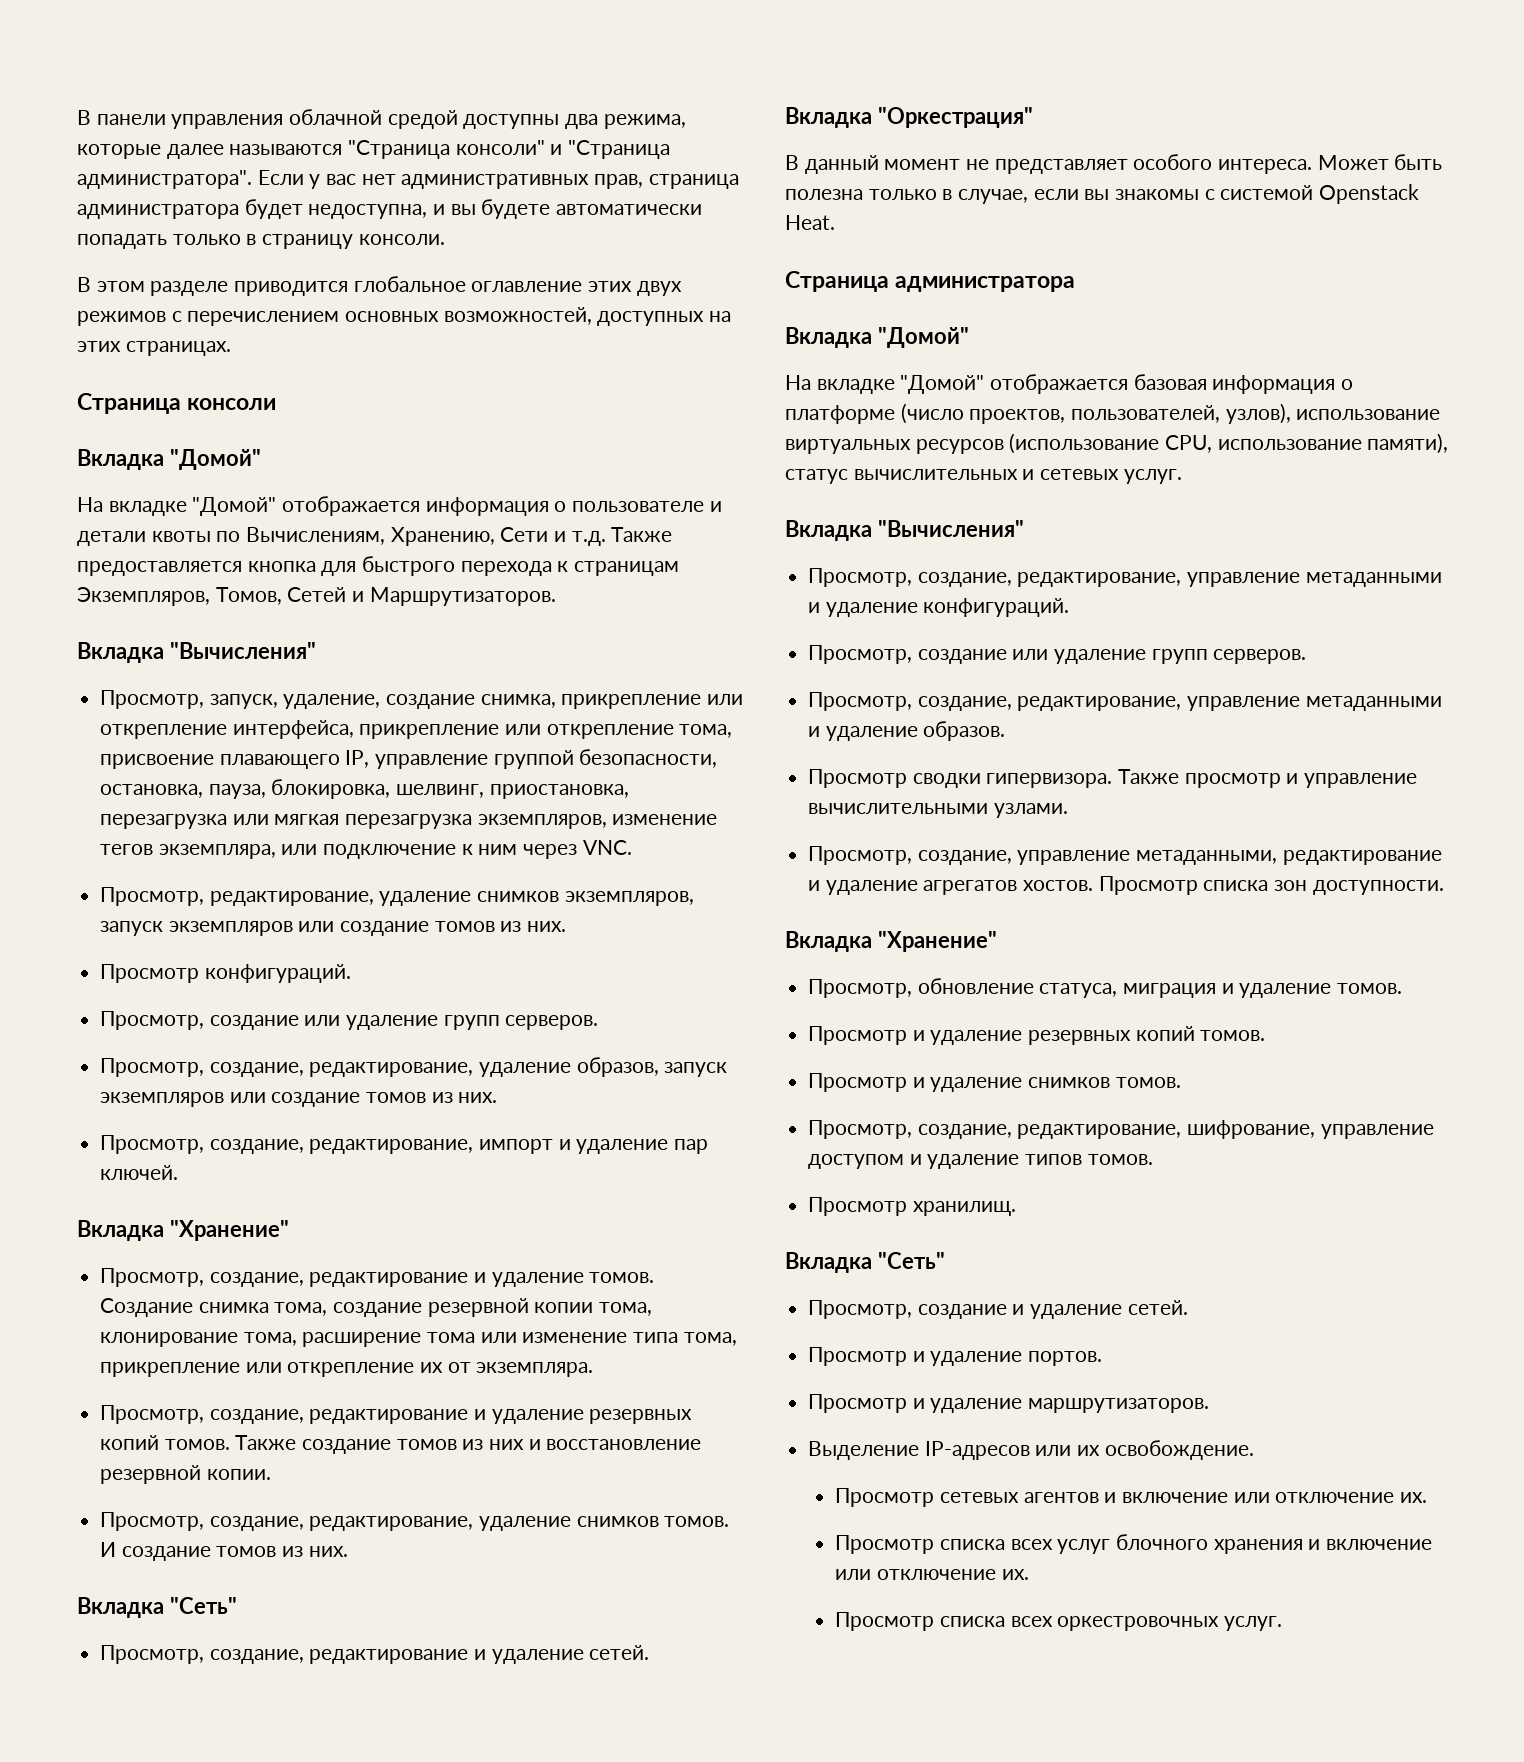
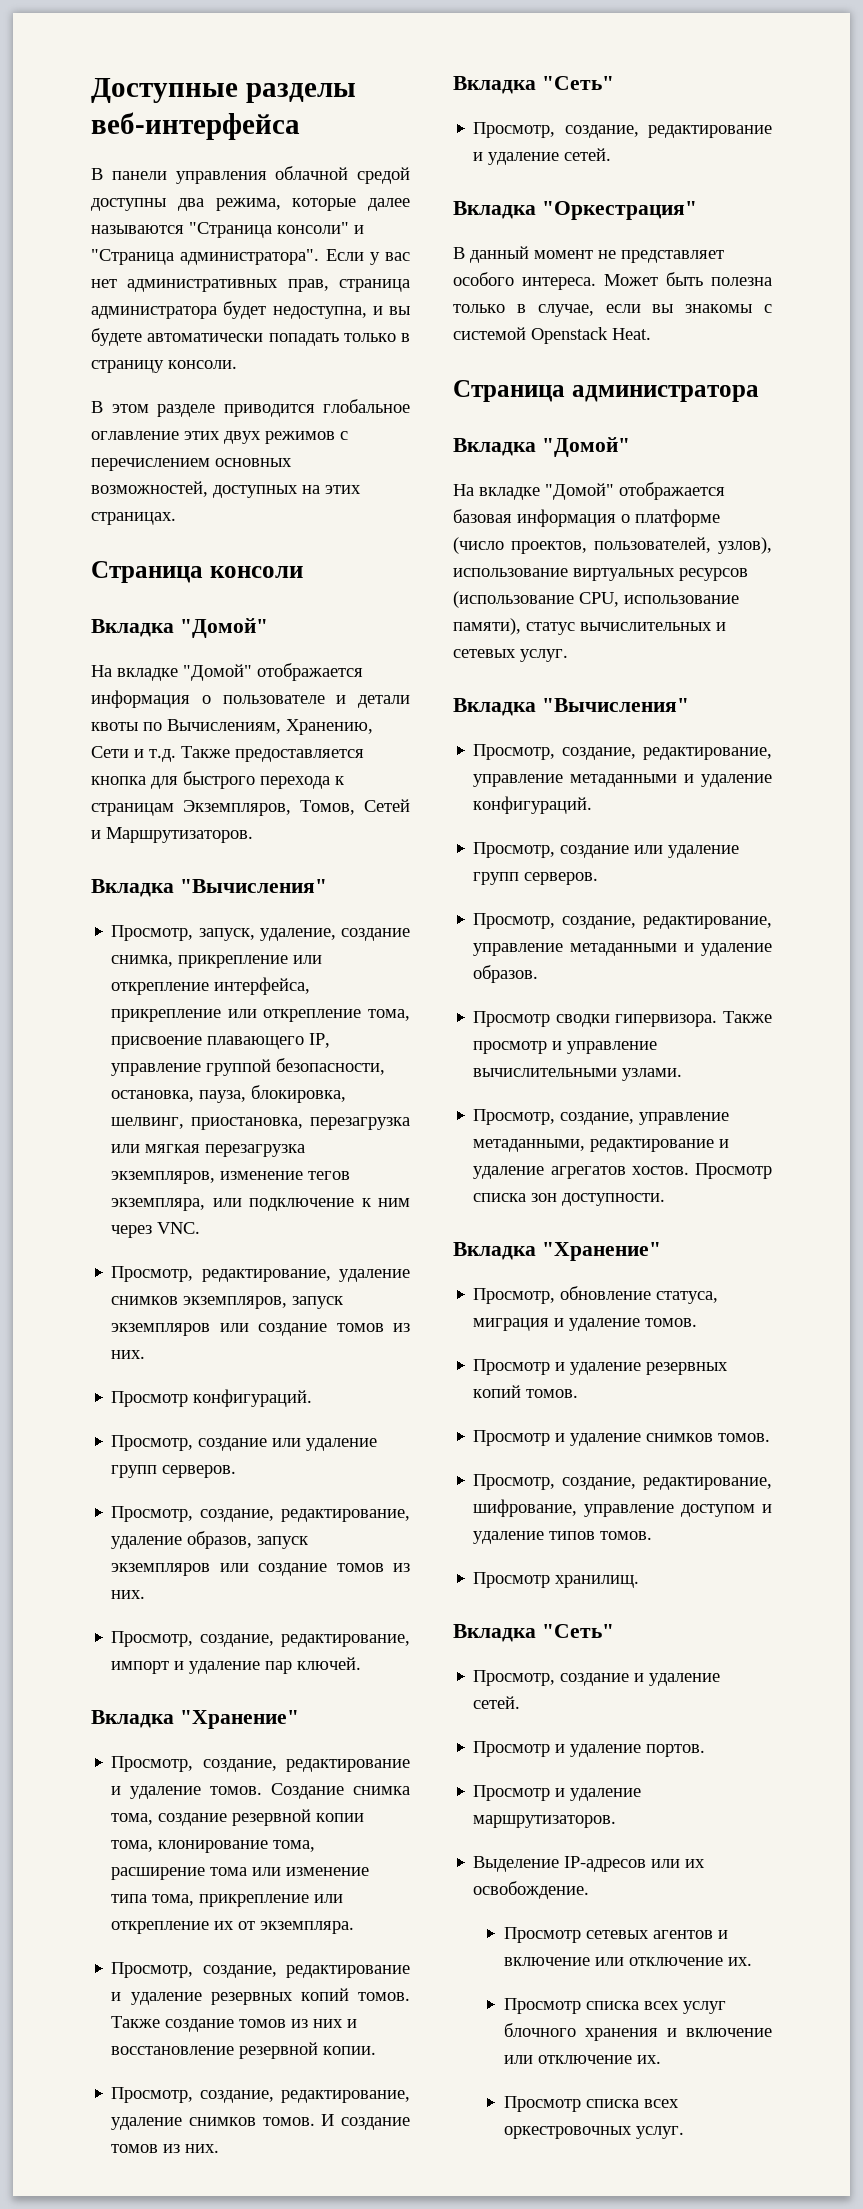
+ Доступные разделы веб-интерфейса

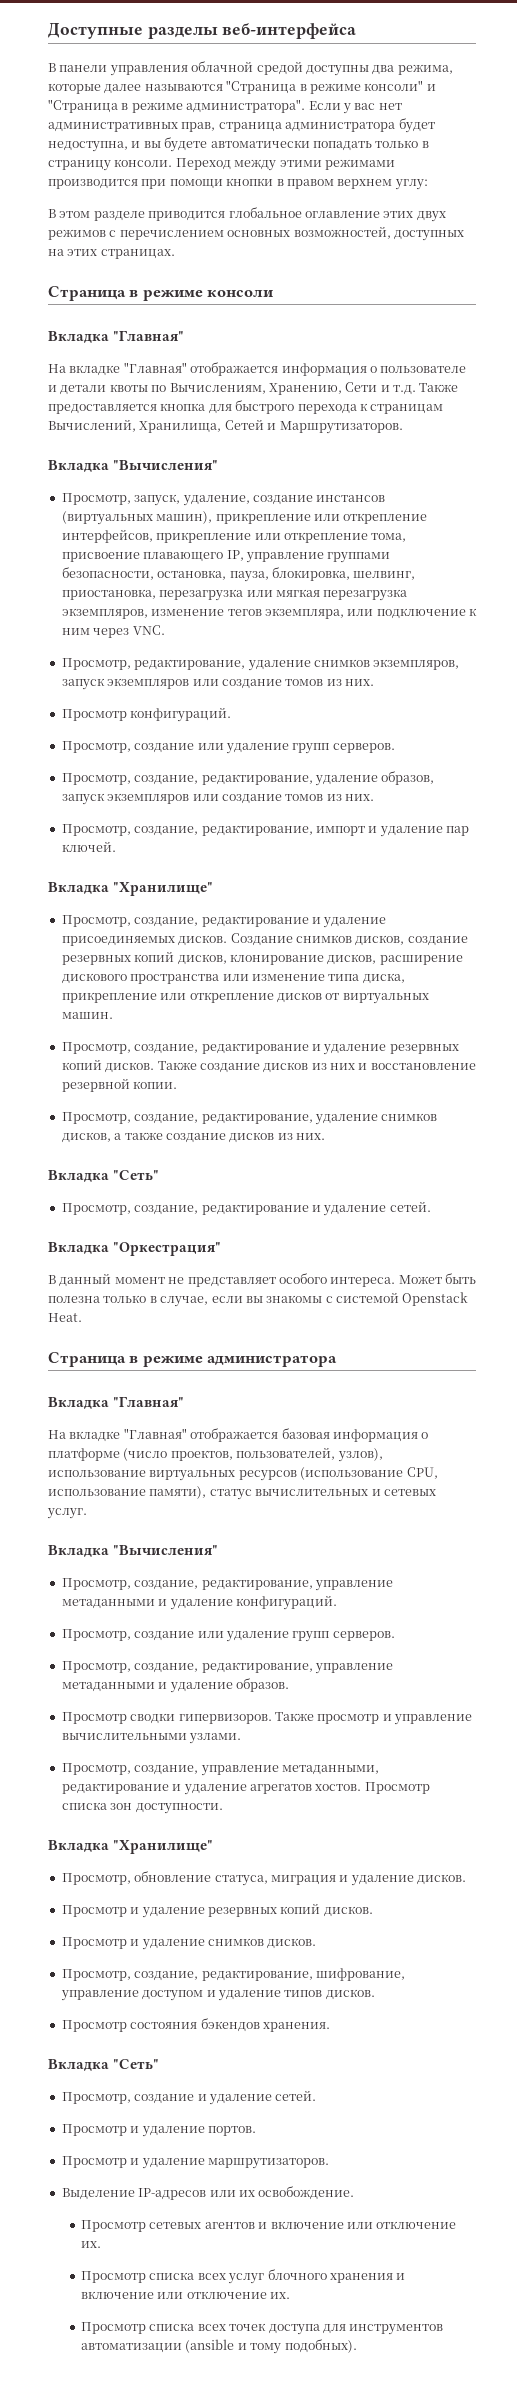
- В панели управления облачной средой доступны два режима, которые далее называются "Страница консоли" и "Страница администратора".
+ В панели управления облачной средой доступны два режима, которые далее называются "Страница в режиме консоли" и "Страница в режиме администратора".
+ Переход между этими режимами производится при помощи кнопки в правом верхнем углу:
- Страница консоли
- Вкладка "Домой"
- На вкладке "Домой" отображается информация о пользователе и детали квоты по Вычислениям, Хранению, Сети и т.д. Также предоставляется кнопка для быстрого перехода к страницам Экземпляров, Томов, Сетей и Маршрутизаторов.
+ Страница в режиме консоли
+ Вкладка "Главная"
+ На вкладке "Главная" отображается информация о пользователе и детали квоты по Вычислениям, Хранению, Сети и т.д. Также предоставляется кнопка для быстрого перехода к страницам Вычислений, Хранилища, Сетей и Маршрутизаторов.
- Просмотр, запуск, удаление, создание снимка, прикрепление или открепление интерфейса, прикрепление или открепление тома, присвоение плавающего IP, управление группой безопасности, остановка, пауза, блокировка, шелвинг, приостановка, перезагрузка или мягкая перезагрузка экземпляров, изменение тегов экземпляра, или подключение к ним через VNC.
+ Просмотр, запуск, удаление, создание инстансов (виртуальных машин), прикрепление или открепление интерфейсов, прикрепление или открепление тома, присвоение плавающего IP, управление группами безопасности, остановка, пауза, блокировка, шелвинг, приостановка, перезагрузка или мягкая перезагрузка экземпляров, изменение тегов экземпляра, или подключение к ним через VNC.
  Просмотр, создание, редактирование, импорт и удаление пар ключей.
- Вкладка "Хранение"
- Просмотр, создание, редактирование и удаление томов. Создание снимка тома, создание резервной копии тома, клонирование тома, расширение тома или изменение типа тома, прикрепление или открепление их от экземпляра.
+ Вкладка "Хранилище"
+ Просмотр, создание, редактирование и удаление присоединяемых дисков. Создание снимков дисков, создание резервных копий дисков, клонирование дисков, расширение дискового пространства или изменение типа диска, прикрепление или открепление дисков от виртуальных машин.
- Просмотр, создание, редактирование и удаление резервных копий томов.
+ Просмотр, создание, редактирование и удаление резервных копий дисков.
- Также создание томов из них и восстановление резервной копии.
+ Также создание дисков из них и восстановление резервной копии.
- Просмотр, создание, редактирование, удаление снимков томов. И создание томов из них.
+ Просмотр, создание, редактирование, удаление снимков дисков, а также создание дисков из них.
- Страница администратора
- Вкладка "Домой"
- На вкладке "Домой" отображается базовая информация о платформе (число проектов, пользователей, узлов), использование виртуальных ресурсов (использование CPU, использование памяти), статус вычислительных и сетевых услуг.
+ Страница в режиме администратора
+ Вкладка "Главная"
+ На вкладке "Главная" отображается базовая информация о платформе (число проектов, пользователей, узлов), использование виртуальных ресурсов (использование CPU, использование памяти), статус вычислительных и сетевых услуг.
- Просмотр сводки гипервизора.
+ Просмотр сводки гипервизоров.
  Просмотр списка зон доступности.
- Вкладка "Хранение"
+ Вкладка "Хранилище"
- Просмотр, обновление статуса, миграция и удаление томов.
+ Просмотр, обновление статуса, миграция и удаление дисков.
- Просмотр и удаление резервных копий томов.
+ Просмотр и удаление резервных копий дисков.
- Просмотр и удаление снимков томов.
+ Просмотр и удаление снимков дисков.
- Просмотр, создание, редактирование, шифрование, управление доступом и удаление типов томов.
- Просмотр хранилищ.
+ Просмотр, создание, редактирование, шифрование, управление доступом и удаление типов дисков.
+ Просмотр состояния бэкендов хранения.
- Просмотр списка всех оркестровочных услуг.
+ Просмотр списка всех точек доступа для инструментов автоматизации (ansible и тому подобных).

